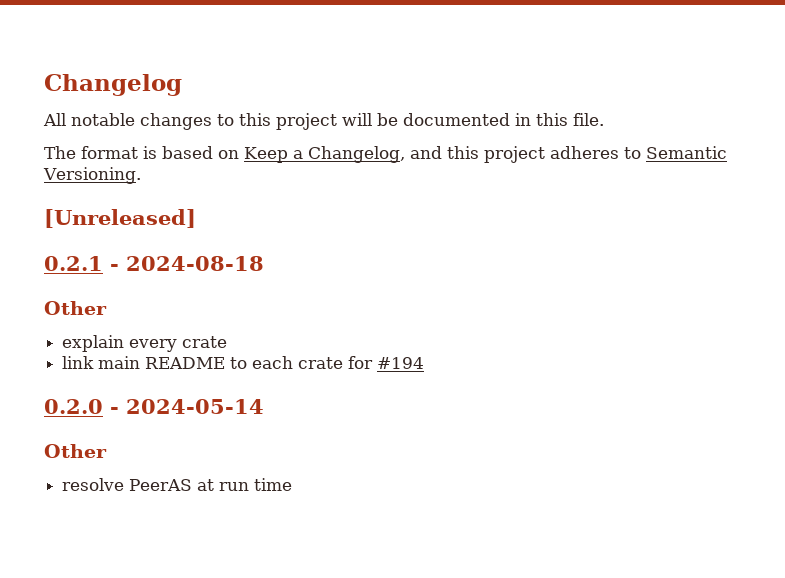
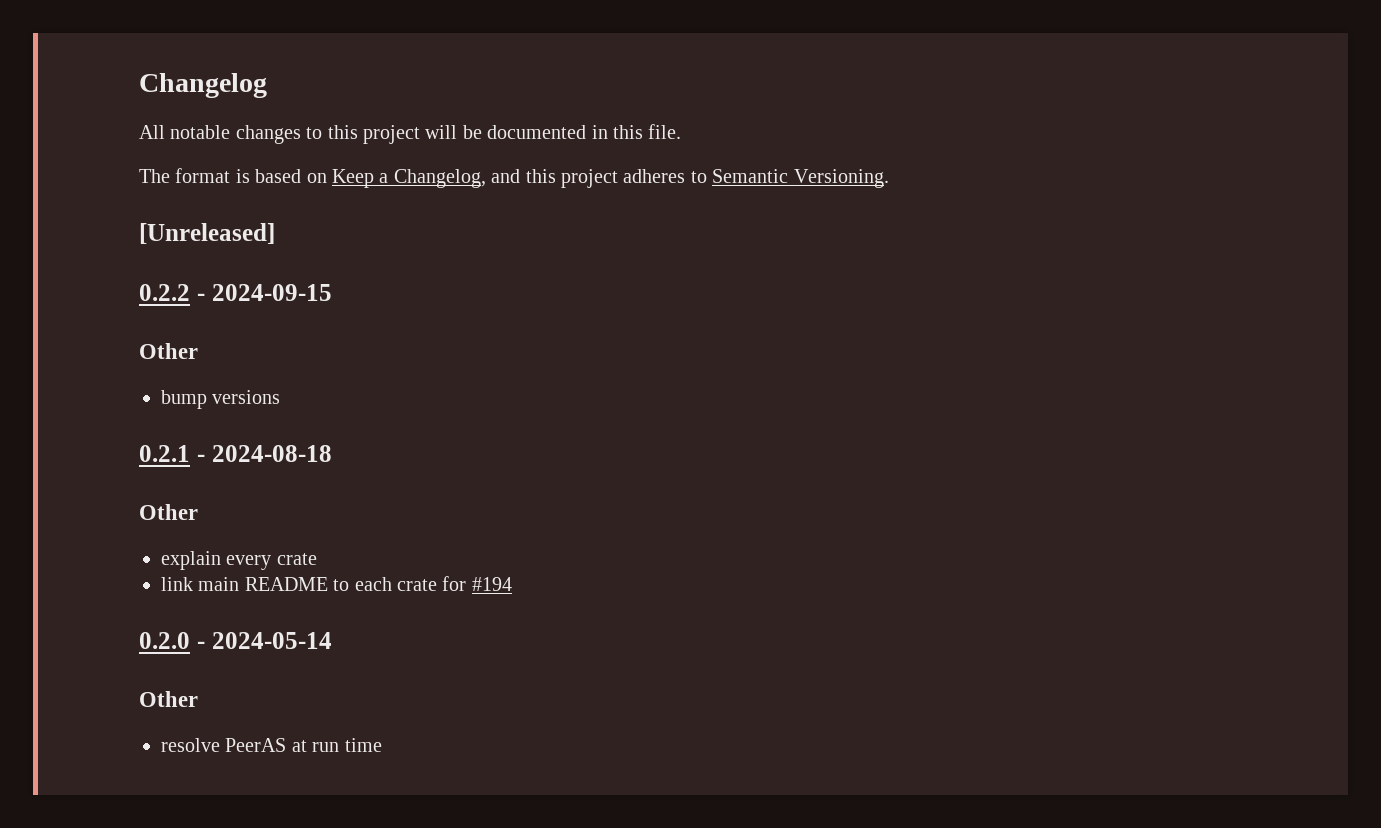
+ 0.2.2 - 2024-09-15
+ Other
+ bump versions

